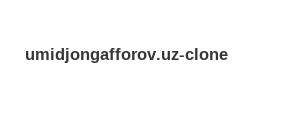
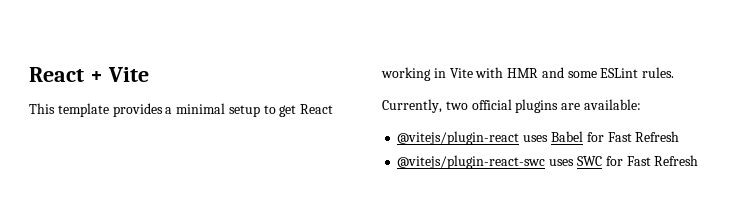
- umidjongafforov.uz-clone
+ React + Vite
+ This template provides a minimal setup to get React working in Vite with HMR and some ESLint rules.
+ Currently, two official plugins are available:
+ @vitejs/plugin-react uses Babel for Fast Refresh
+ @vitejs/plugin-react-swc uses SWC for Fast Refresh

